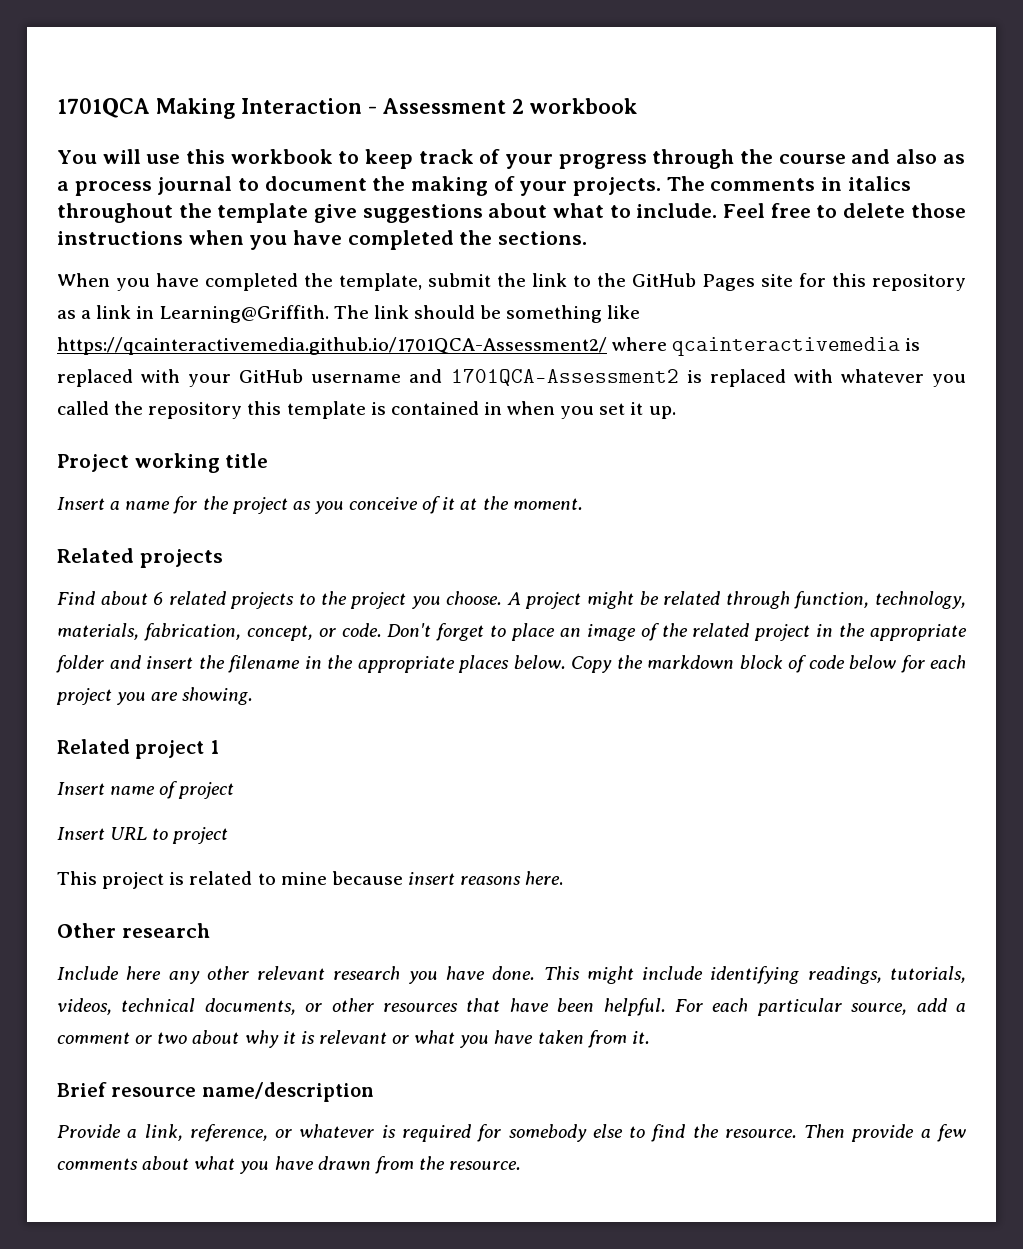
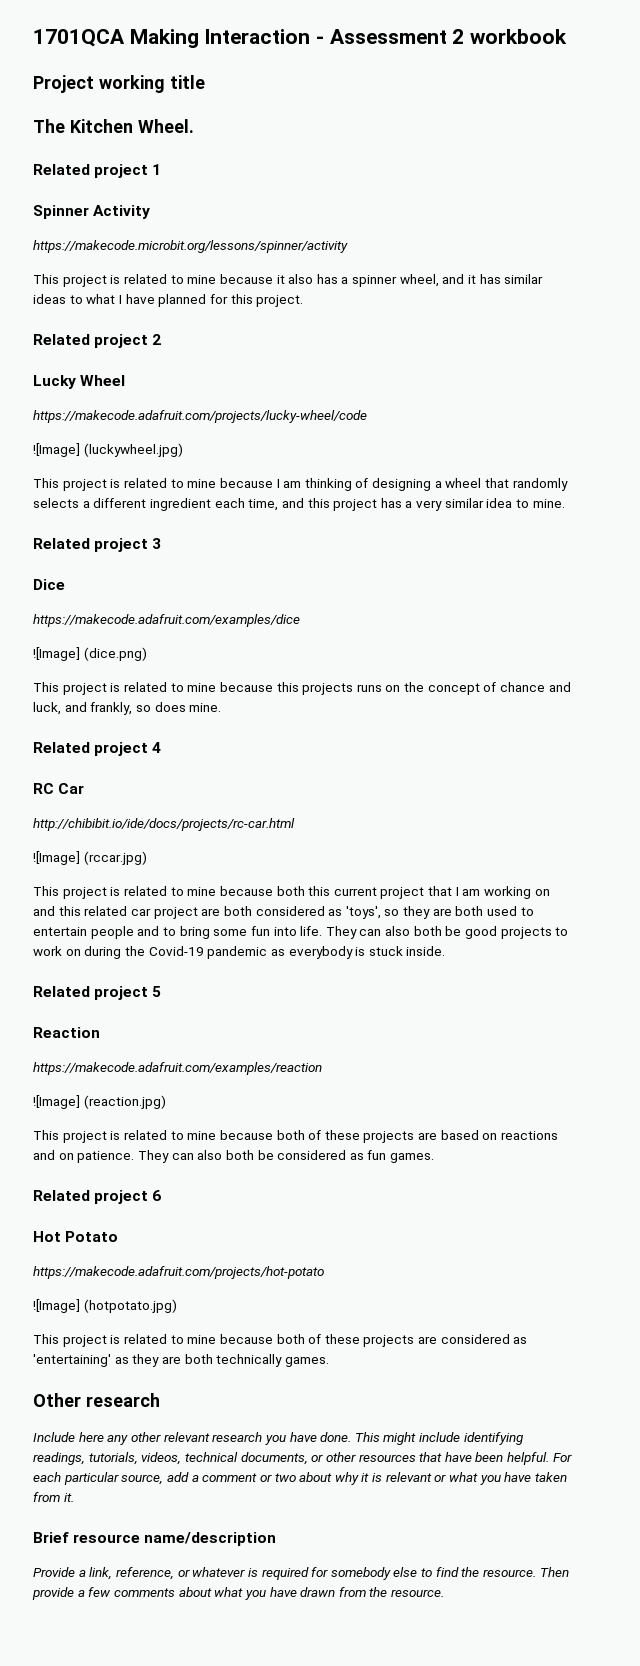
- You will use this workbook to keep track of your progress through the course and also as a process journal to document the making of your projects. The comments in italics throughout the template give suggestions about what to include. Feel free to delete those instructions when you have completed the sections.
- When you have completed the template, submit the link to the GitHub Pages site for this repository as a link in Learning@Griffith. The link should be something like https://qcainteractivemedia.github.io/1701QCA-Assessment2/ where qcainteractivemedia is replaced with your GitHub username and 1701QCA-Assessment2 is replaced with whatever you called the repository this template is contained in when you set it up.
  Project working title
- Insert a name for the project as you conceive of it at the moment.
- Related projects
- Find about 6 related projects to the project you choose. A project might be related through function, technology, materials, fabrication, concept, or code. Don't forget to place an image of the related project in the appropriate folder and insert the filename in the appropriate places below. Copy the markdown block of code below for each project you are showing.
+ The Kitchen Wheel.
  Related project 1
- Insert name of project
- Insert URL to project
- This project is related to mine because insert reasons here.
+ Spinner Activity
+ https://makecode.microbit.org/lessons/spinner/activity
+ This project is related to mine because it also has a spinner wheel, and it has similar ideas to what I have planned for this project.
+ Related project 2
+ Lucky Wheel
+ https://makecode.adafruit.com/projects/lucky-wheel/code
+ ![Image] (luckywheel.jpg)
+ This project is related to mine because I am thinking of designing a wheel that randomly selects a different ingredient each time, and this project has a very similar idea to mine.
+ Related project 3
+ Dice
+ https://makecode.adafruit.com/examples/dice
+ ![Image] (dice.png)
+ This project is related to mine because this projects runs on the concept of chance and luck, and frankly, so does mine.
+ Related project 4
+ RC Car
+ http://chibibit.io/ide/docs/projects/rc-car.html
+ ![Image] (rccar.jpg)
+ This project is related to mine because both this current project that I am working on and this related car project are both considered as 'toys', so they are both used to entertain people and to bring some fun into life. They can also both be good projects to work on during the Covid-19 pandemic as everybody is stuck inside.
+ Related project 5
+ Reaction
+ https://makecode.adafruit.com/examples/reaction
+ ![Image] (reaction.jpg)
+ This project is related to mine because both of these projects are based on reactions and on patience. They can also both be considered as fun games.
+ Related project 6
+ Hot Potato
+ https://makecode.adafruit.com/projects/hot-potato
+ ![Image] (hotpotato.jpg)
+ This project is related to mine because both of these projects are considered as 'entertaining' as they are both technically games.

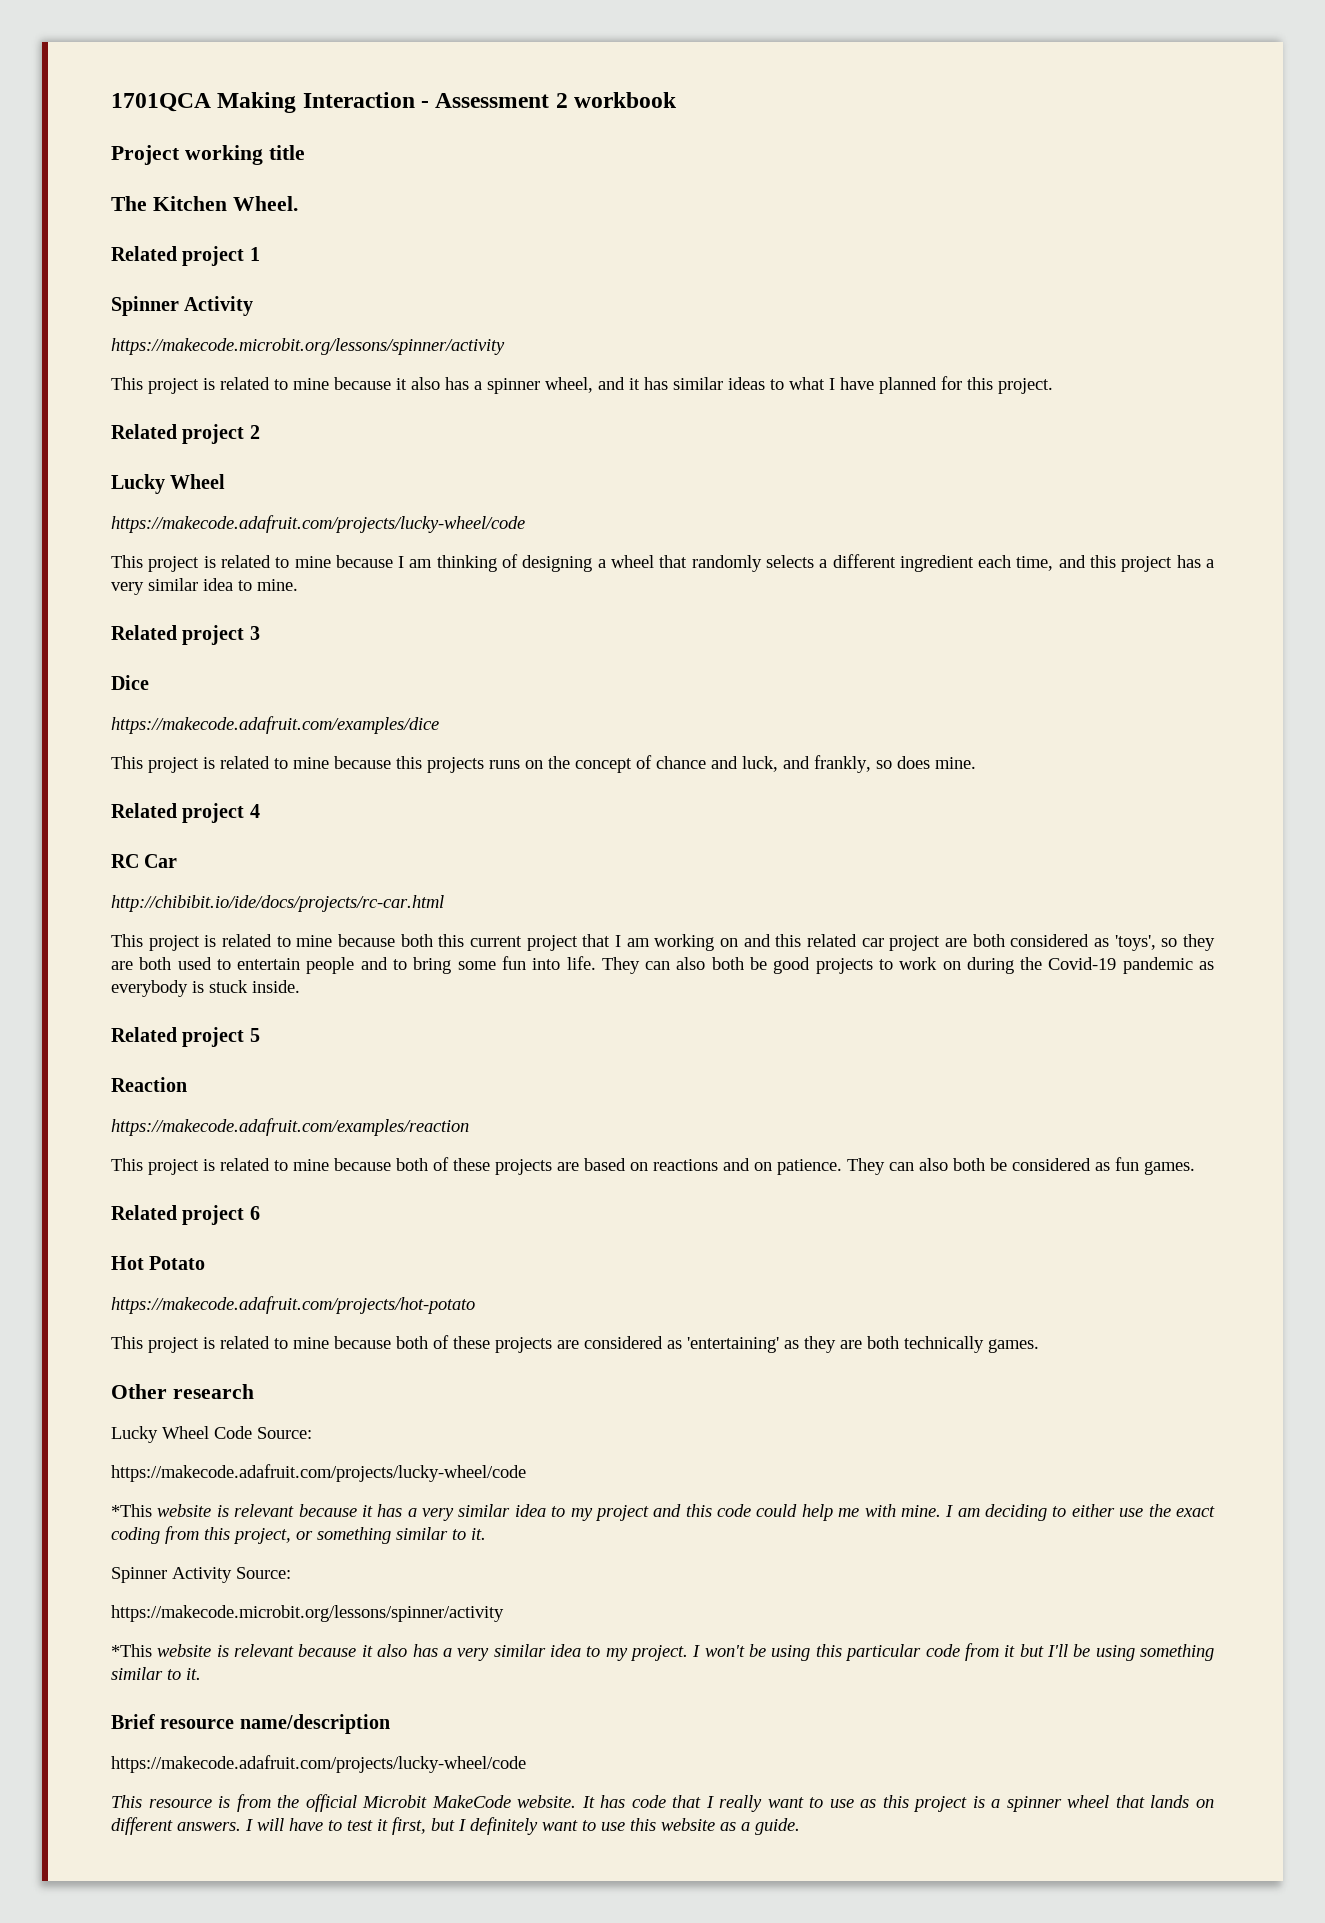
- ![Image] (luckywheel.jpg)
- ![Image] (dice.png)
- ![Image] (rccar.jpg)
- ![Image] (reaction.jpg)
- ![Image] (hotpotato.jpg)
- Include here any other relevant research you have done. This might include identifying readings, tutorials, videos, technical documents, or other resources that have been helpful. For each particular source, add a comment or two about why it is relevant or what you have taken from it.
+ Lucky Wheel Code Source:
+ https://makecode.adafruit.com/projects/lucky-wheel/code
+ *This website is relevant because it has a very similar idea to my project and this code could help me with mine. I am deciding to either use the exact coding from this project, or something similar to it.
+ Spinner Activity Source:
+ https://makecode.microbit.org/lessons/spinner/activity
+ *This website is relevant because it also has a very similar idea to my project. I won't be using this particular code from it but I'll be using something similar to it.
  Brief resource name/description
- Provide a link, reference, or whatever is required for somebody else to find the resource. Then provide a few comments about what you have drawn from the resource.
+ https://makecode.adafruit.com/projects/lucky-wheel/code
+ This resource is from the official Microbit MakeCode website. It has code that I really want to use as this project is a spinner wheel that lands on different answers. I will have to test it first, but I definitely want to use this website as a guide.

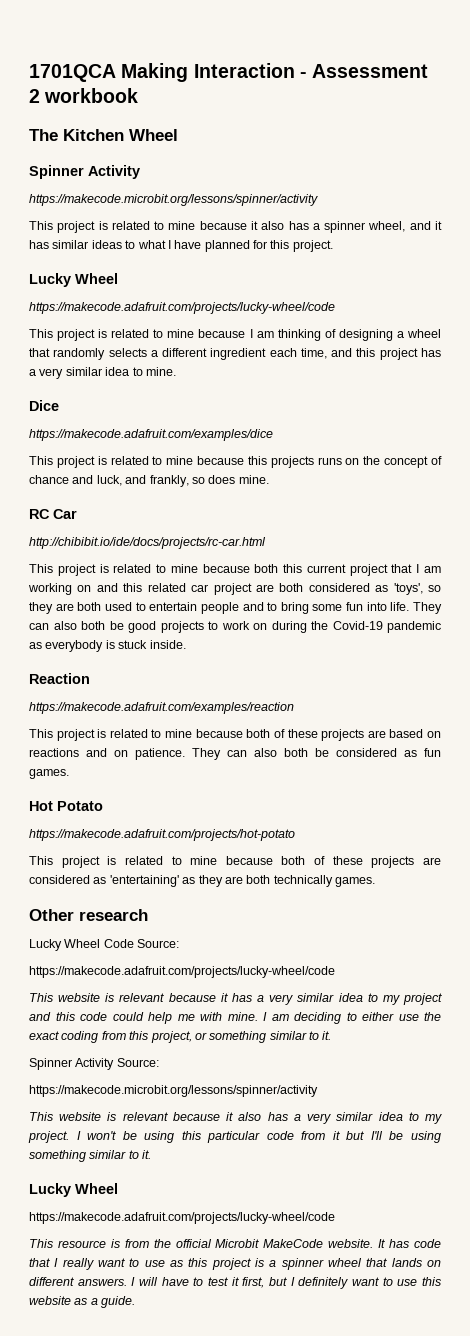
- Project working title
- The Kitchen Wheel.
- Related project 1
+ The Kitchen Wheel
- Related project 2
- Related project 3
- Related project 4
- Related project 5
- Related project 6
- *This website is relevant because it has a very similar idea to my project and this code could help me with mine.
+ This website is relevant because it has a very similar idea to my project and this code could help me with mine.
- *This website is relevant because it also has a very similar idea to my project.
+ This website is relevant because it also has a very similar idea to my project.
  I won't be using this particular code from it but I'll be using something similar to it.
- Brief resource name/description
+ Lucky Wheel

